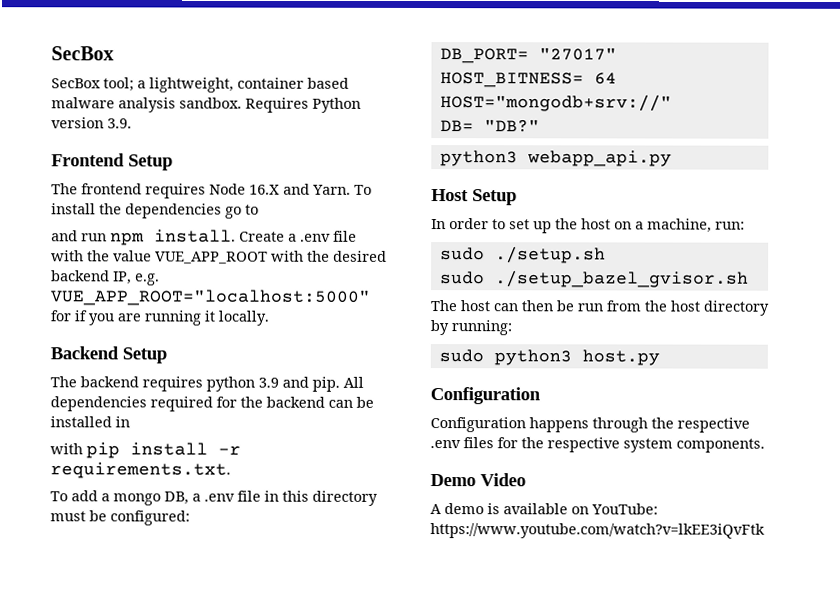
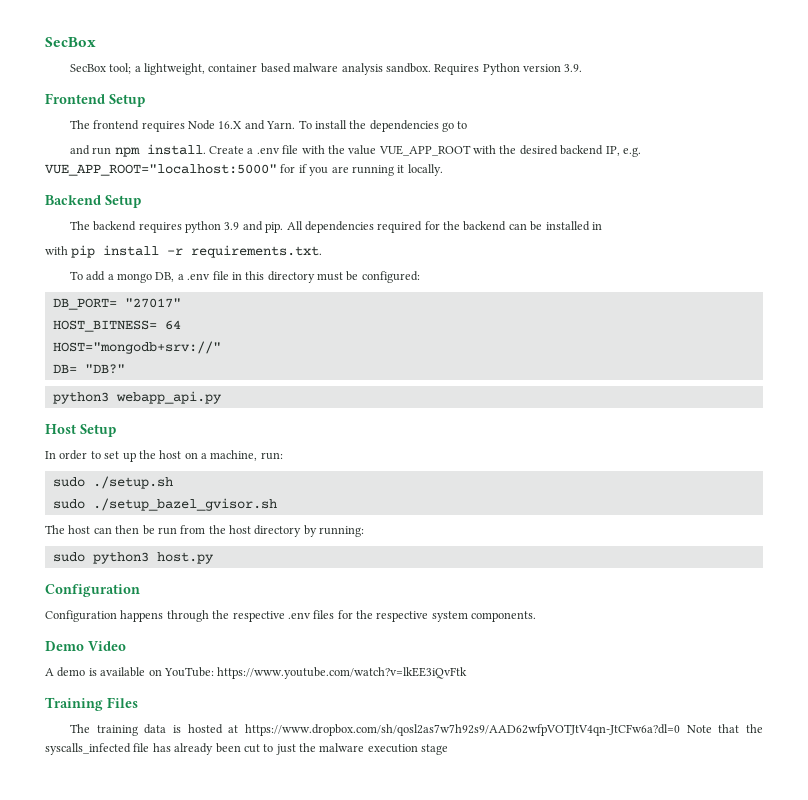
+ Training Files
+ The training data is hosted at https://www.dropbox.com/sh/qosl2as7w7h92s9/AAD62wfpVOTJtV4qn-JtCFw6a?dl=0 Note that the syscalls_infected file has already been cut to just the malware execution stage

